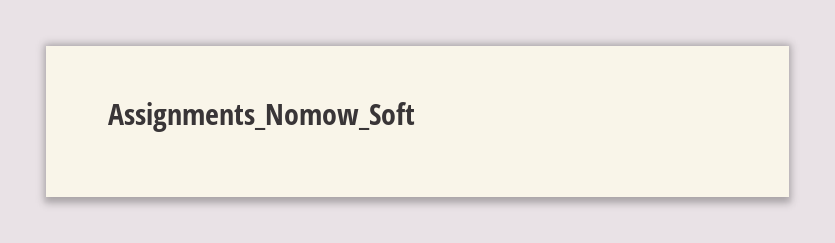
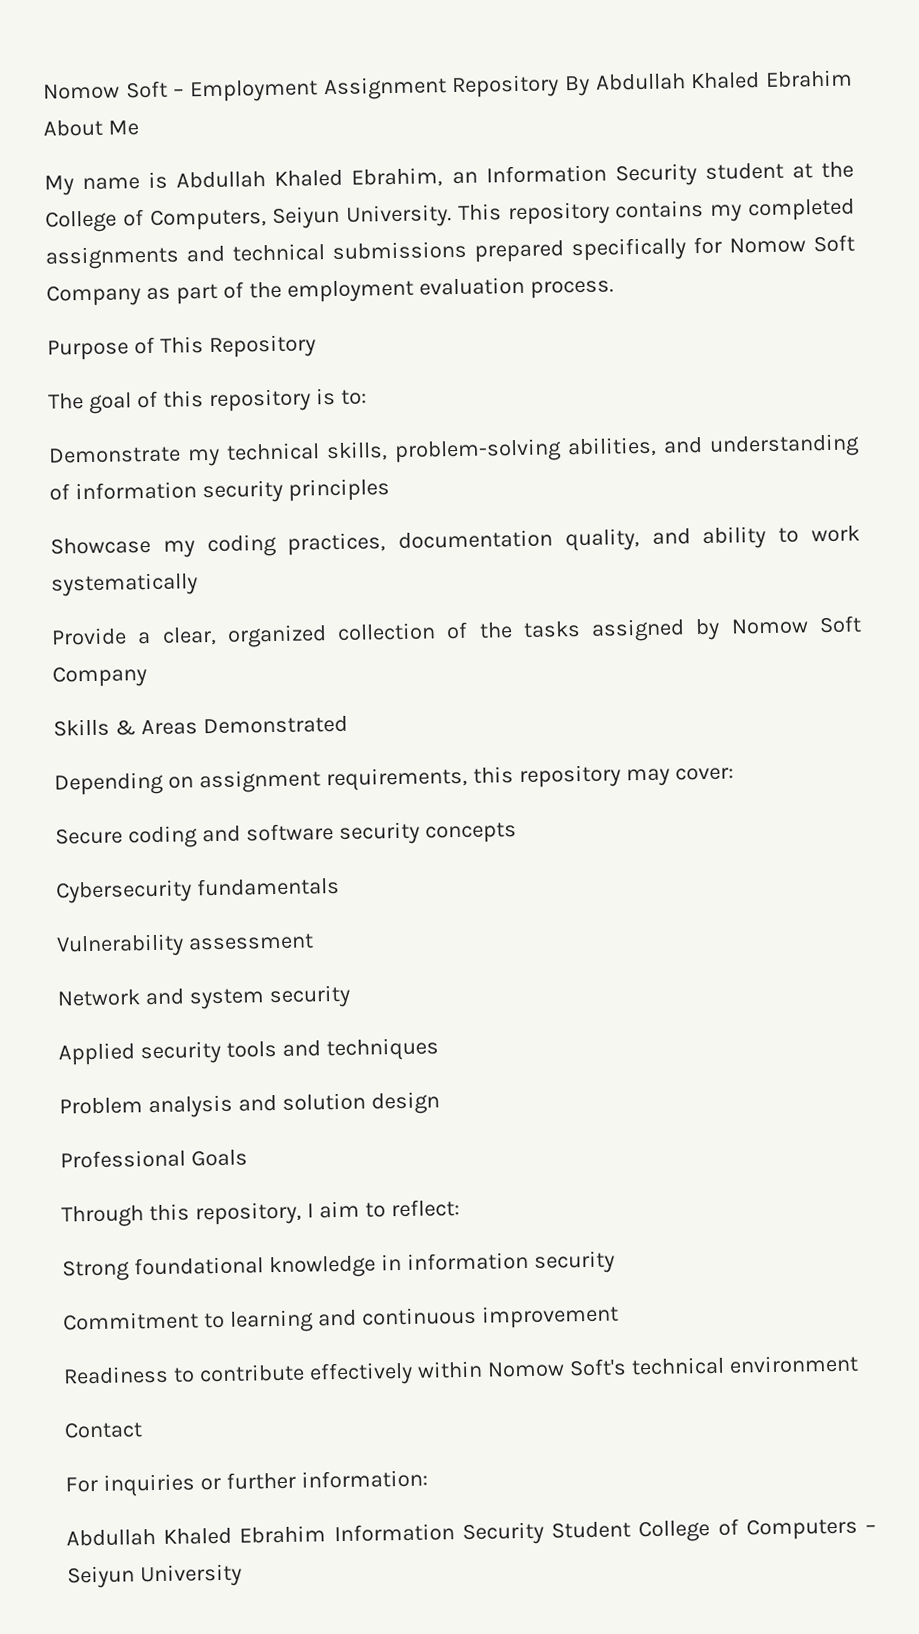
- Assignments_Nomow_Soft
+ Nomow Soft – Employment Assignment Repository By Abdullah Khaled Ebrahim About Me
+ My name is Abdullah Khaled Ebrahim, an Information Security student at the College of Computers, Seiyun University. This repository contains my completed assignments and technical submissions prepared specifically for Nomow Soft Company as part of the employment evaluation process.
+ Purpose of This Repository
+ The goal of this repository is to:
+ Demonstrate my technical skills, problem-solving abilities, and understanding of information security principles
+ Showcase my coding practices, documentation quality, and ability to work systematically
+ Provide a clear, organized collection of the tasks assigned by Nomow Soft Company
+ Skills & Areas Demonstrated
+ Depending on assignment requirements, this repository may cover:
+ Secure coding and software security concepts
+ Cybersecurity fundamentals
+ Vulnerability assessment
+ Network and system security
+ Applied security tools and techniques
+ Problem analysis and solution design
+ Professional Goals
+ Through this repository, I aim to reflect:
+ Strong foundational knowledge in information security
+ Commitment to learning and continuous improvement
+ Readiness to contribute effectively within Nomow Soft's technical environment
+ Contact
+ For inquiries or further information:
+ Abdullah Khaled Ebrahim Information Security Student College of Computers – Seiyun University

